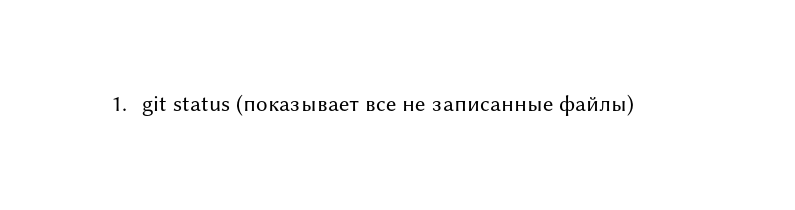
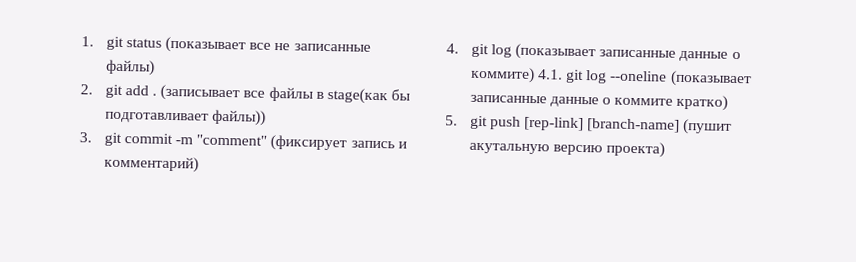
+ 2. git add . (записывает все файлы в stage(как бы подготавливает файлы))
+ 3. git commit -m "comment" (фиксирует запись и комментарий)
+ 4. git log (показывает записанные данные о коммите) 4.1. git log --oneline (показывает записанные данные о коммите кратко)
+ 5. git push [rep-link] [branch-name] (пушит акутальную версию проекта)

